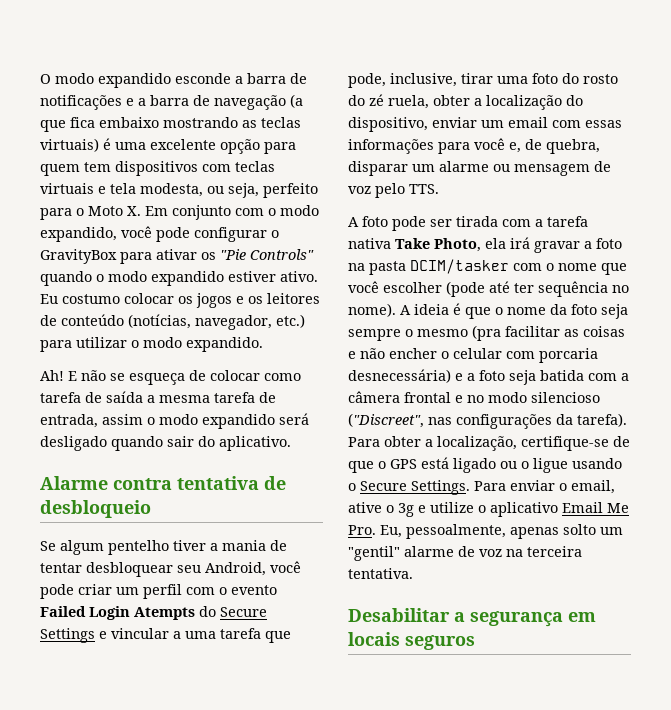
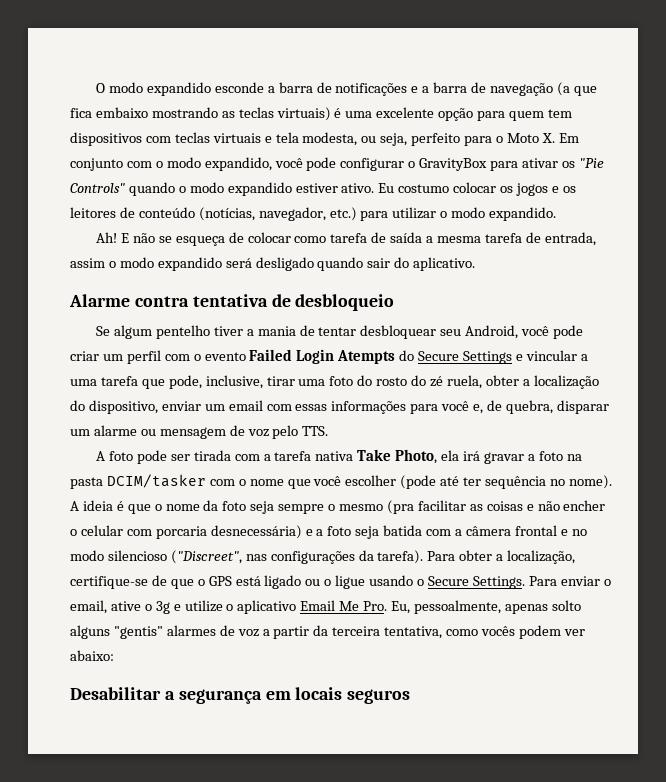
- Para enviar o email, ative o 3g e utilize o aplicativo Email Me Pro. Eu, pessoalmente, apenas solto um "gentil" alarme de voz na terceira tentativa.
+ Para enviar o email, ative o 3g e utilize o aplicativo Email Me Pro. Eu, pessoalmente, apenas solto alguns "gentis" alarmes de voz a partir da terceira tentativa, como vocês podem ver abaixo:

